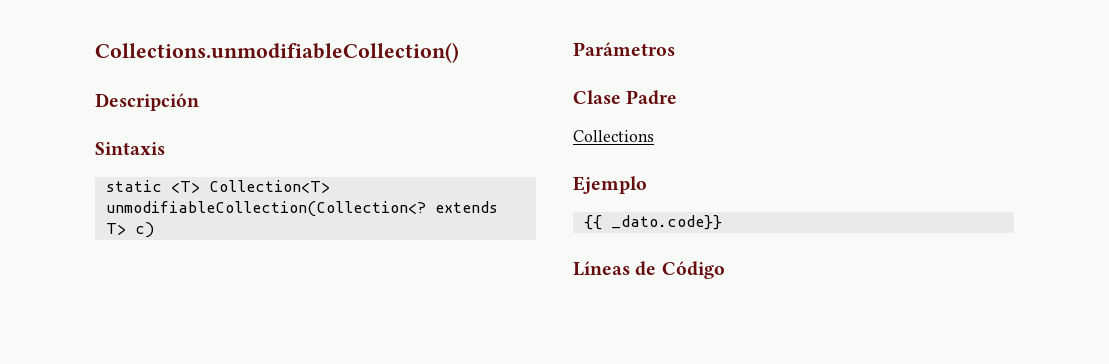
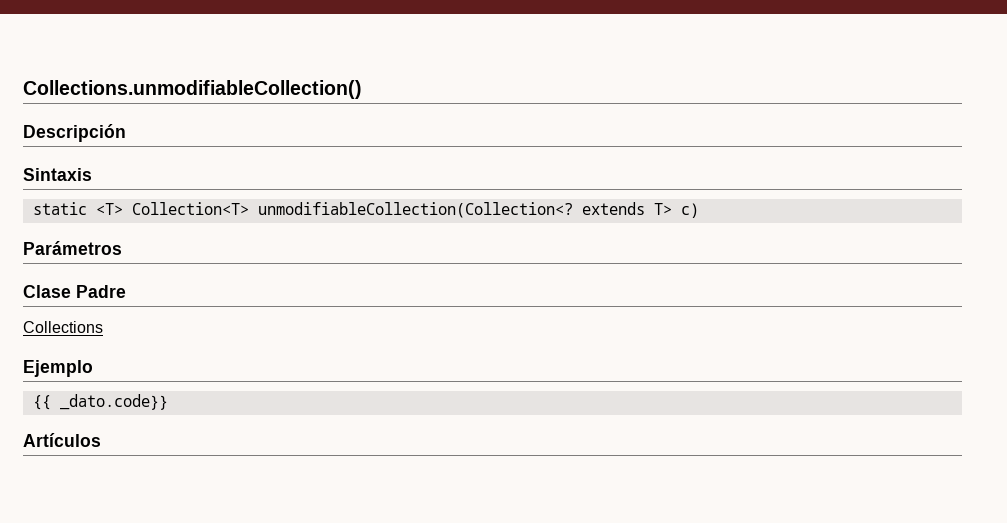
- Líneas de Código
+ Artículos

